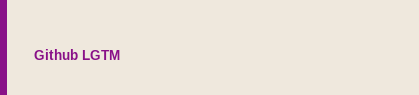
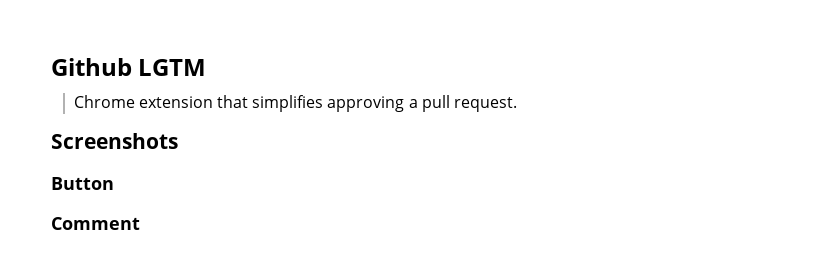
+ Chrome extension that simplifies approving a pull request.
+ Screenshots
+ Button
+ Comment

